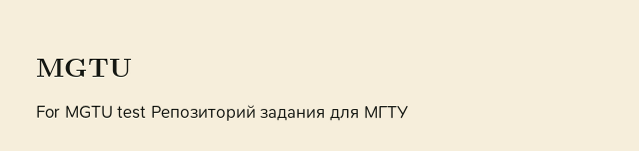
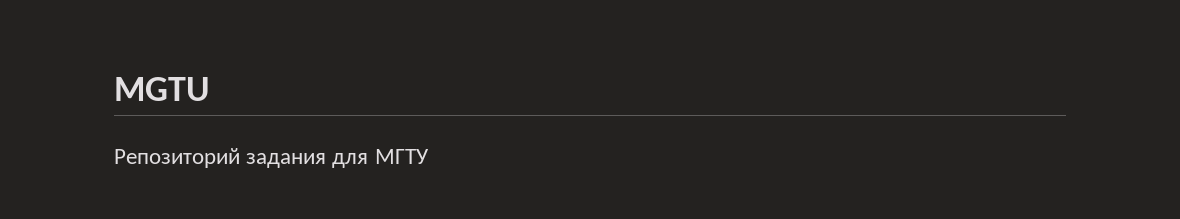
- For MGTU test Репозиторий задания для МГТУ
+ Репозиторий задания для МГТУ

